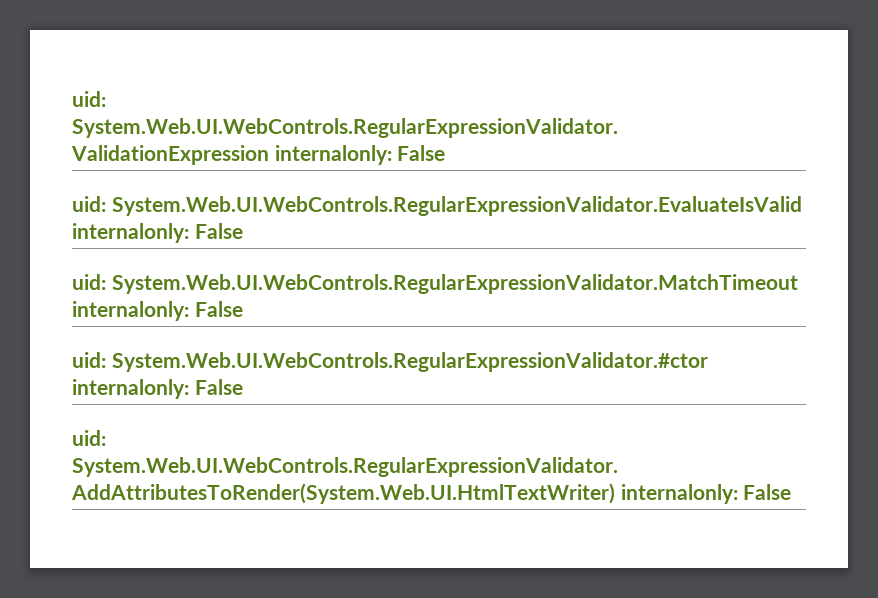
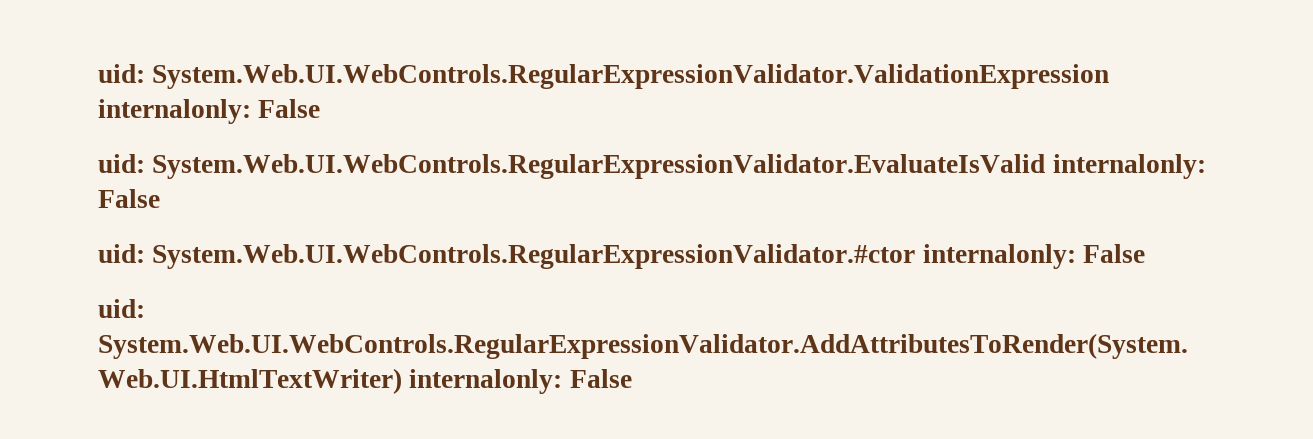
- uid: System.Web.UI.WebControls.RegularExpressionValidator.MatchTimeout internalonly: False

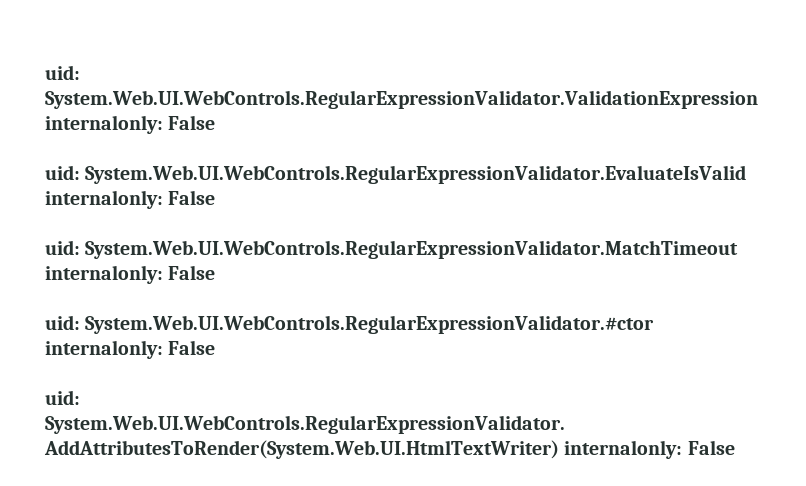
+ uid: System.Web.UI.WebControls.RegularExpressionValidator.MatchTimeout internalonly: False

